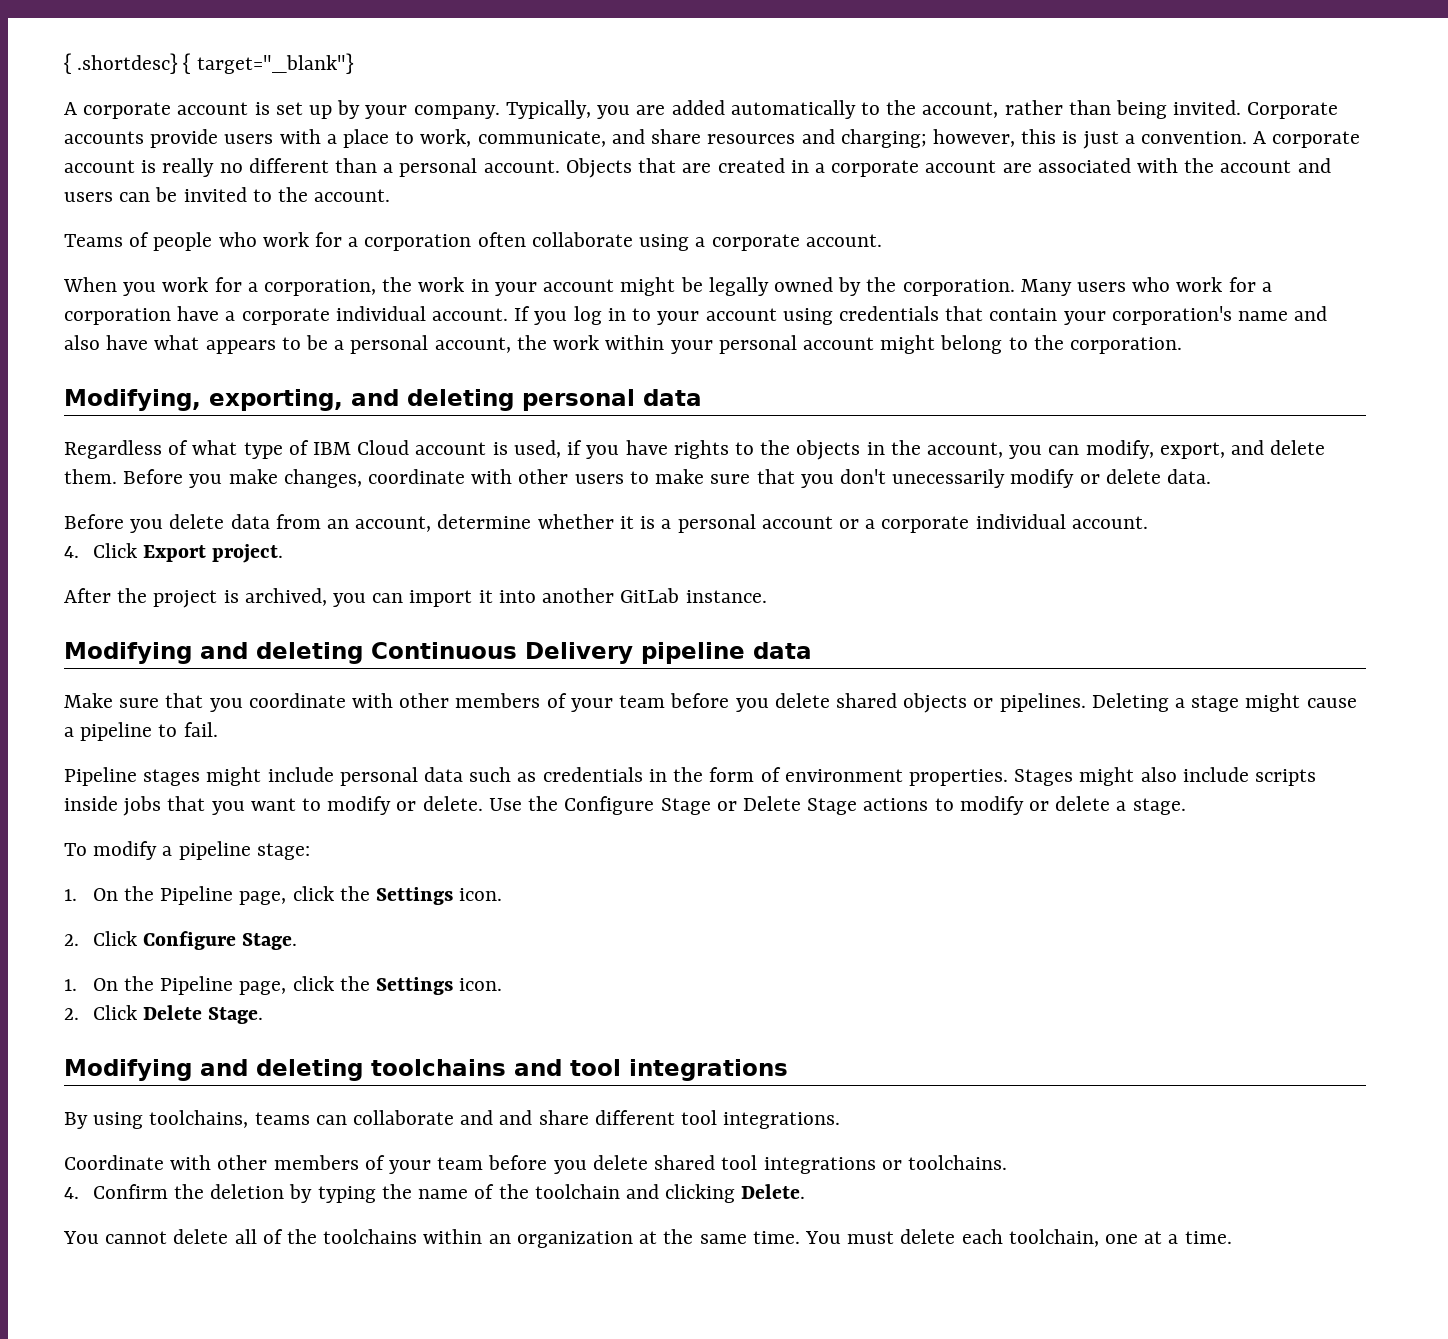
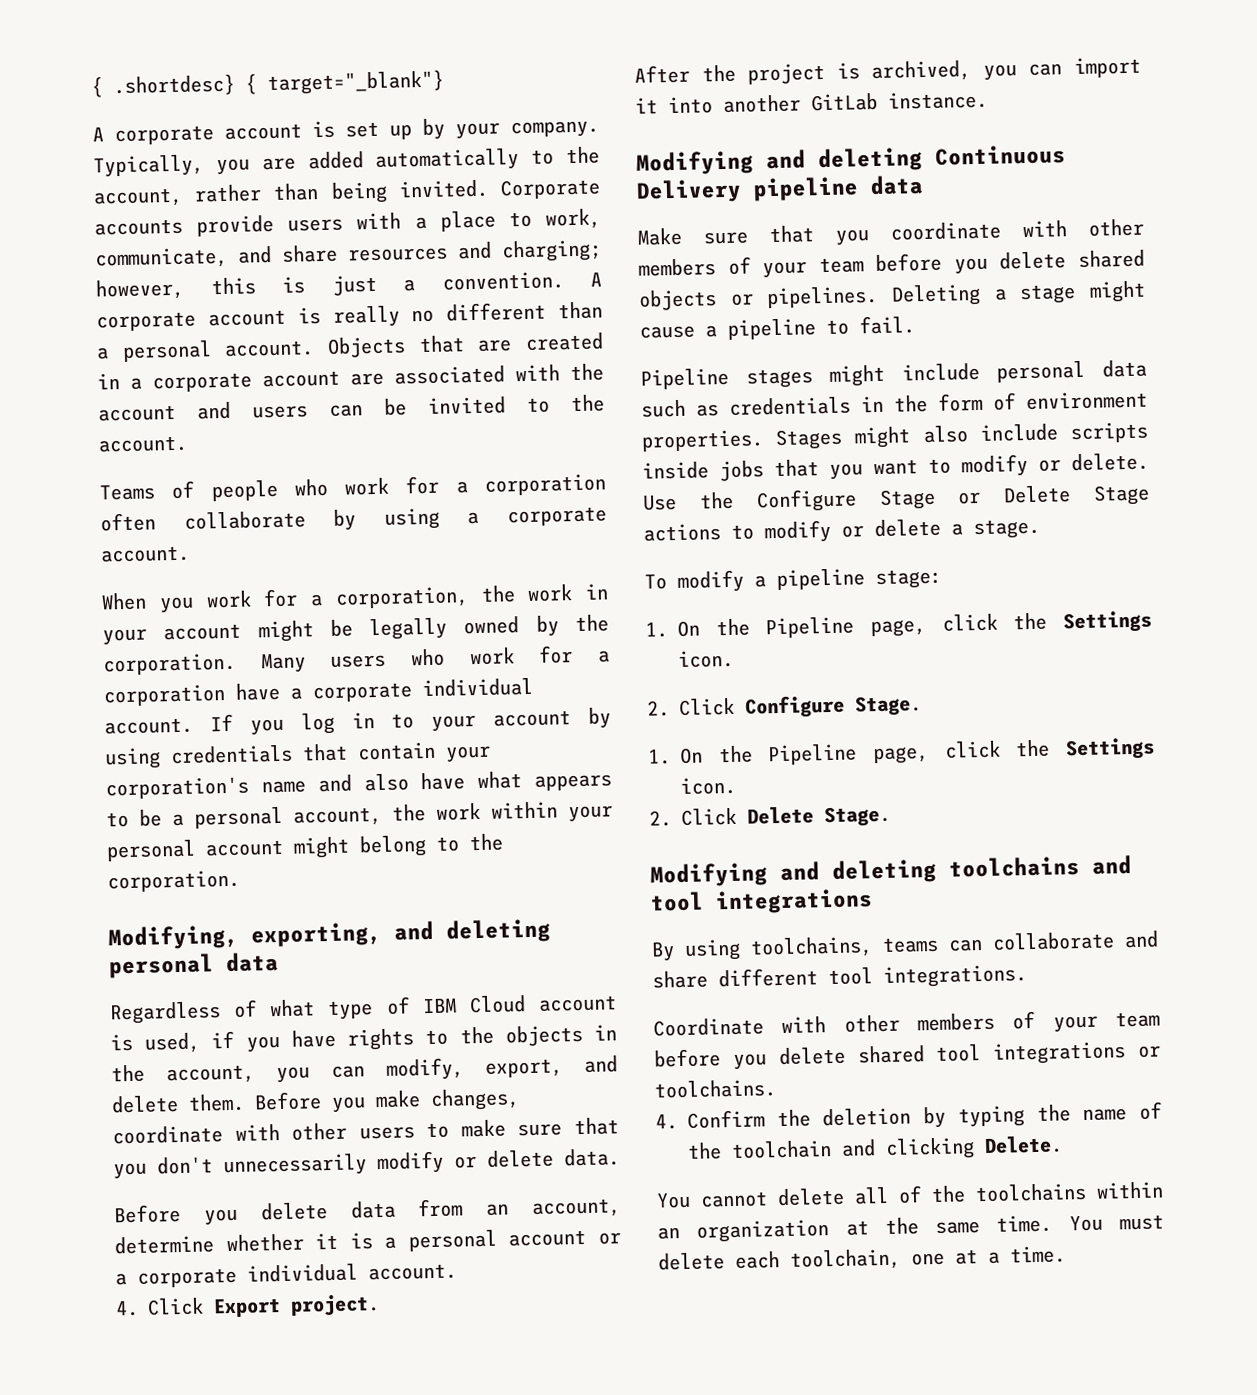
- Teams of people who work for a corporation often collaborate using a corporate account.
+ Teams of people who work for a corporation often collaborate by using a corporate account.
- If you log in to your account using credentials that contain your corporation's name and also have what appears to be a personal account, the work within your personal account might belong to the corporation.
+ If you log in to your account by using credentials that contain your corporation's name and also have what appears to be a personal account, the work within your personal account might belong to the corporation.
- Before you make changes, coordinate with other users to make sure that you don't unecessarily modify or delete data.
+ Before you make changes, coordinate with other users to make sure that you don't unnecessarily modify or delete data.
- By using toolchains, teams can collaborate and and share different tool integrations.
+ By using toolchains, teams can collaborate and share different tool integrations.

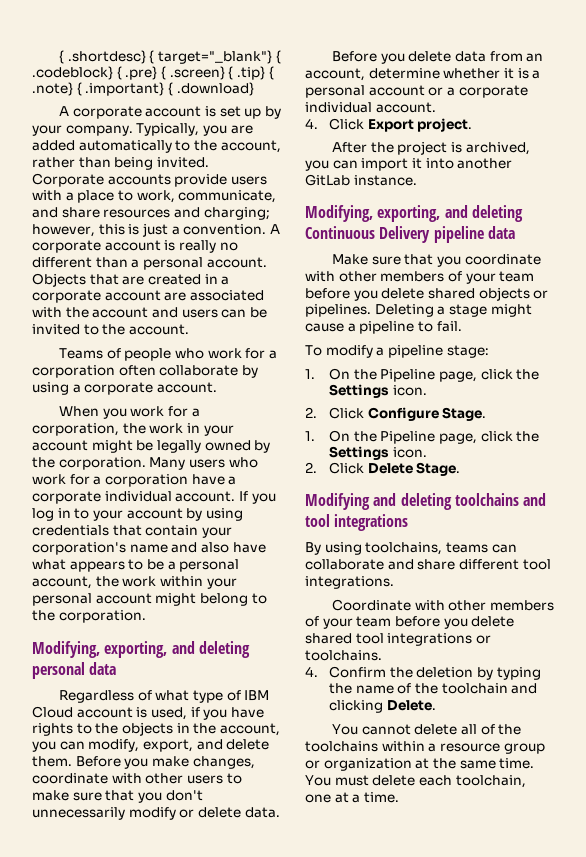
- { .shortdesc} { target="_blank"}
+ { .shortdesc} { target="_blank"} { .codeblock} { .pre} { .screen} { .tip} { .note} { .important} { .download}
- Modifying and deleting Continuous Delivery pipeline data
+ Modifying, exporting, and deleting Continuous Delivery pipeline data
- Pipeline stages might include personal data such as credentials in the form of environment properties. Stages might also include scripts inside jobs that you want to modify or delete. Use the Configure Stage or Delete Stage actions to modify or delete a stage.
- You cannot delete all of the toolchains within an organization at the same time.
+ You cannot delete all of the toolchains within a resource group or organization at the same time.

